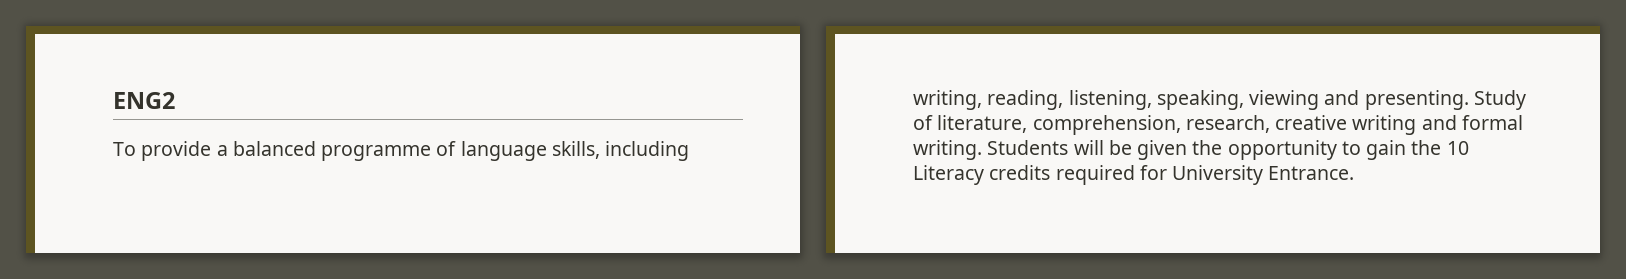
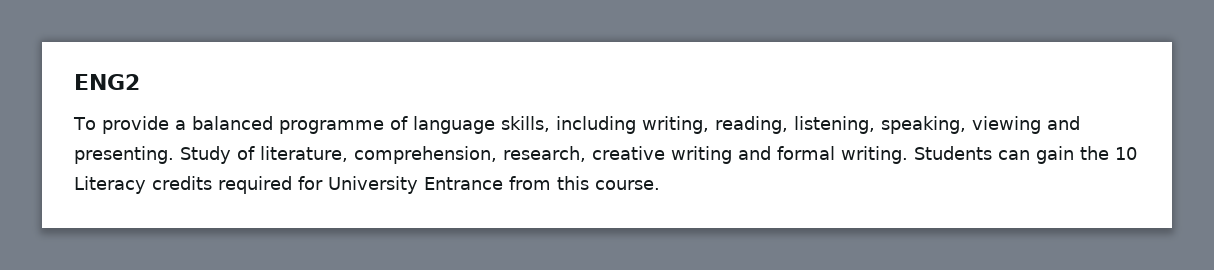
- Students will be given the opportunity to gain the 10 Literacy credits required for University Entrance.
+ Students can gain the 10 Literacy credits required for University Entrance from this course.

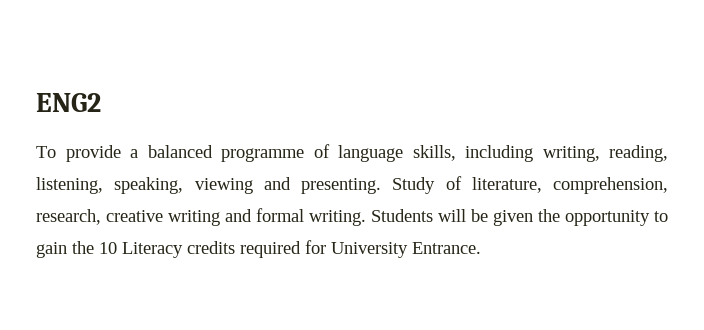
- Students can gain the 10 Literacy credits required for University Entrance from this course.
+ Students will be given the opportunity to gain the 10 Literacy credits required for University Entrance.

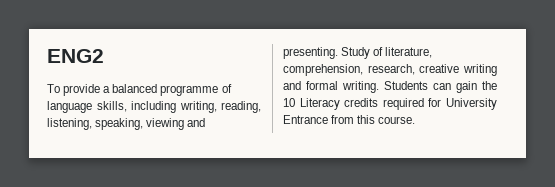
- Students will be given the opportunity to gain the 10 Literacy credits required for University Entrance.
+ Students can gain the 10 Literacy credits required for University Entrance from this course.

